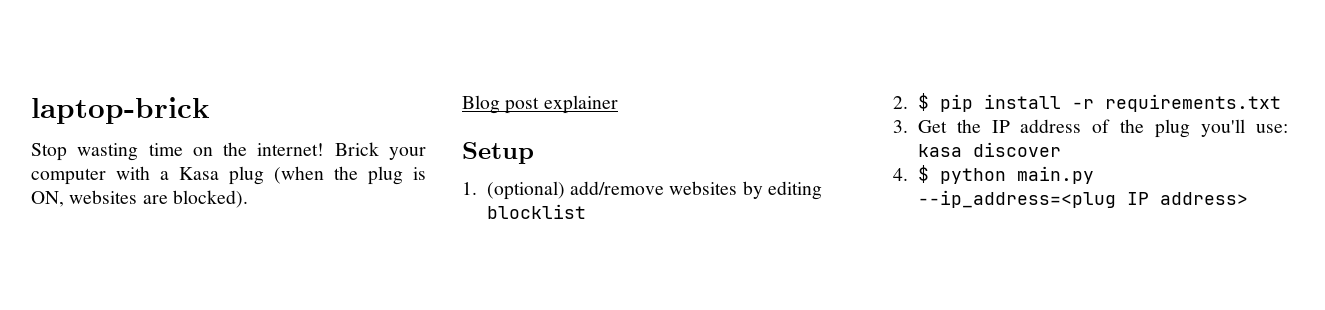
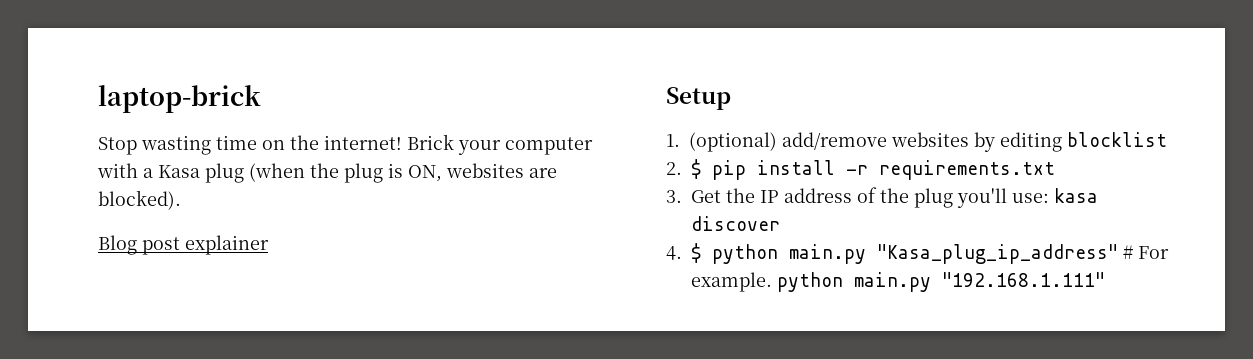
- 4. $ python main.py --ip_address=<plug IP address>
+ 4. $ python main.py "Kasa_plug_ip_address" # For example. python main.py "192.168.1.111"

